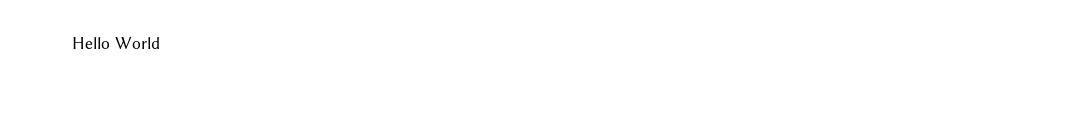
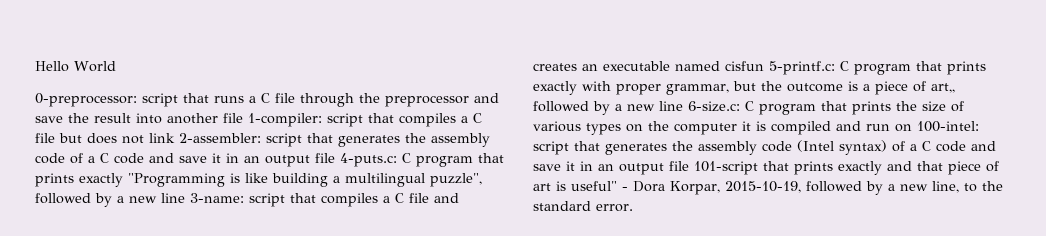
+ 0-preprocessor: script that runs a C file through the preprocessor and save the result into another file 1-compiler: script that compiles a C file but does not link 2-assembler: script that generates the assembly code of a C code and save it in an output file 4-puts.c: C program that prints exactly "Programming is like building a multilingual puzzle", followed by a new line 3-name: script that compiles a C file and creates an executable named cisfun 5-printf.c: C program that prints exactly with proper grammar, but the outcome is a piece of art,, followed by a new line 6-size.c: C program that prints the size of various types on the computer it is compiled and run on 100-intel: script that generates the assembly code (Intel syntax) of a C code and save it in an output file 101-script that prints exactly and that piece of art is useful" - Dora Korpar, 2015-10-19, followed by a new line, to the standard error.

